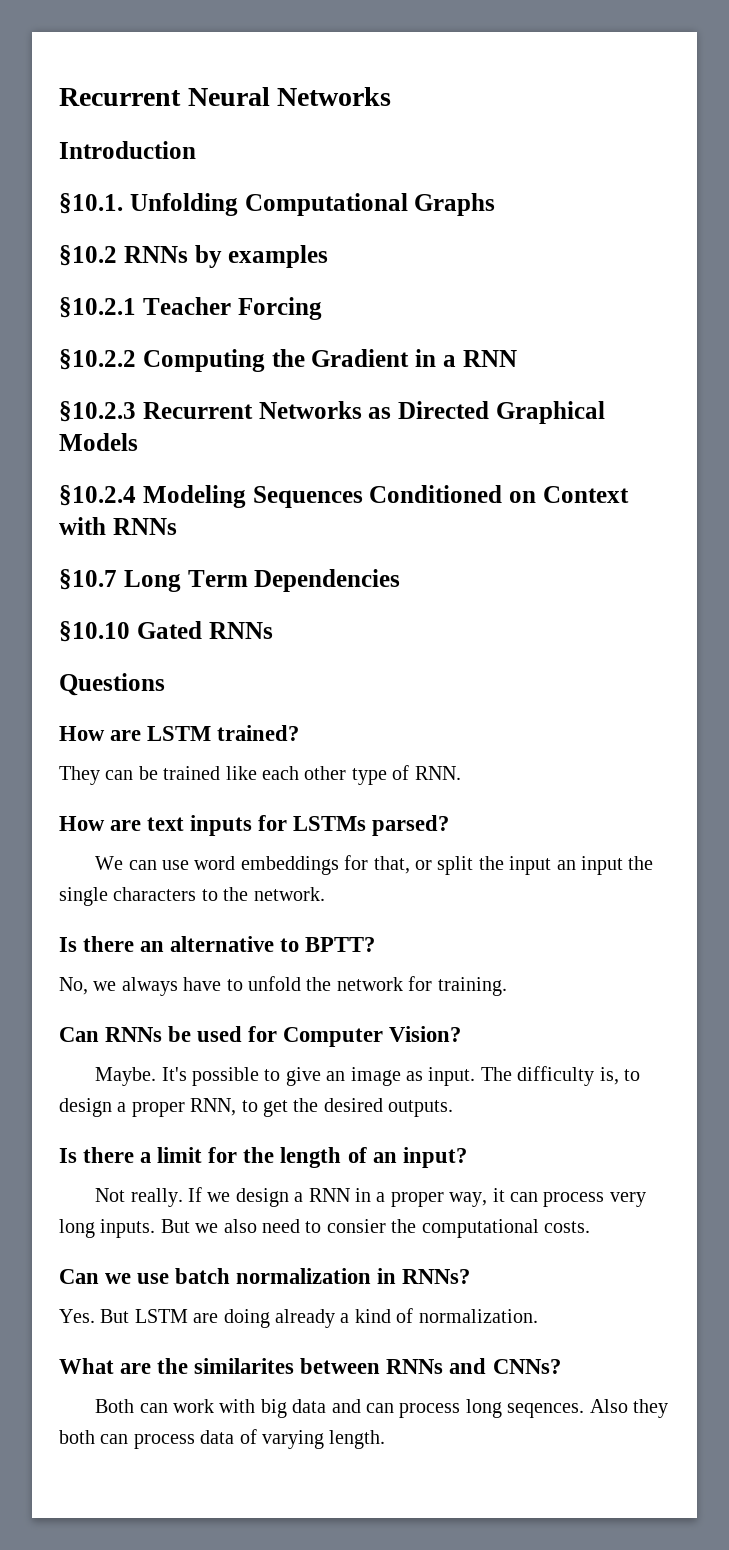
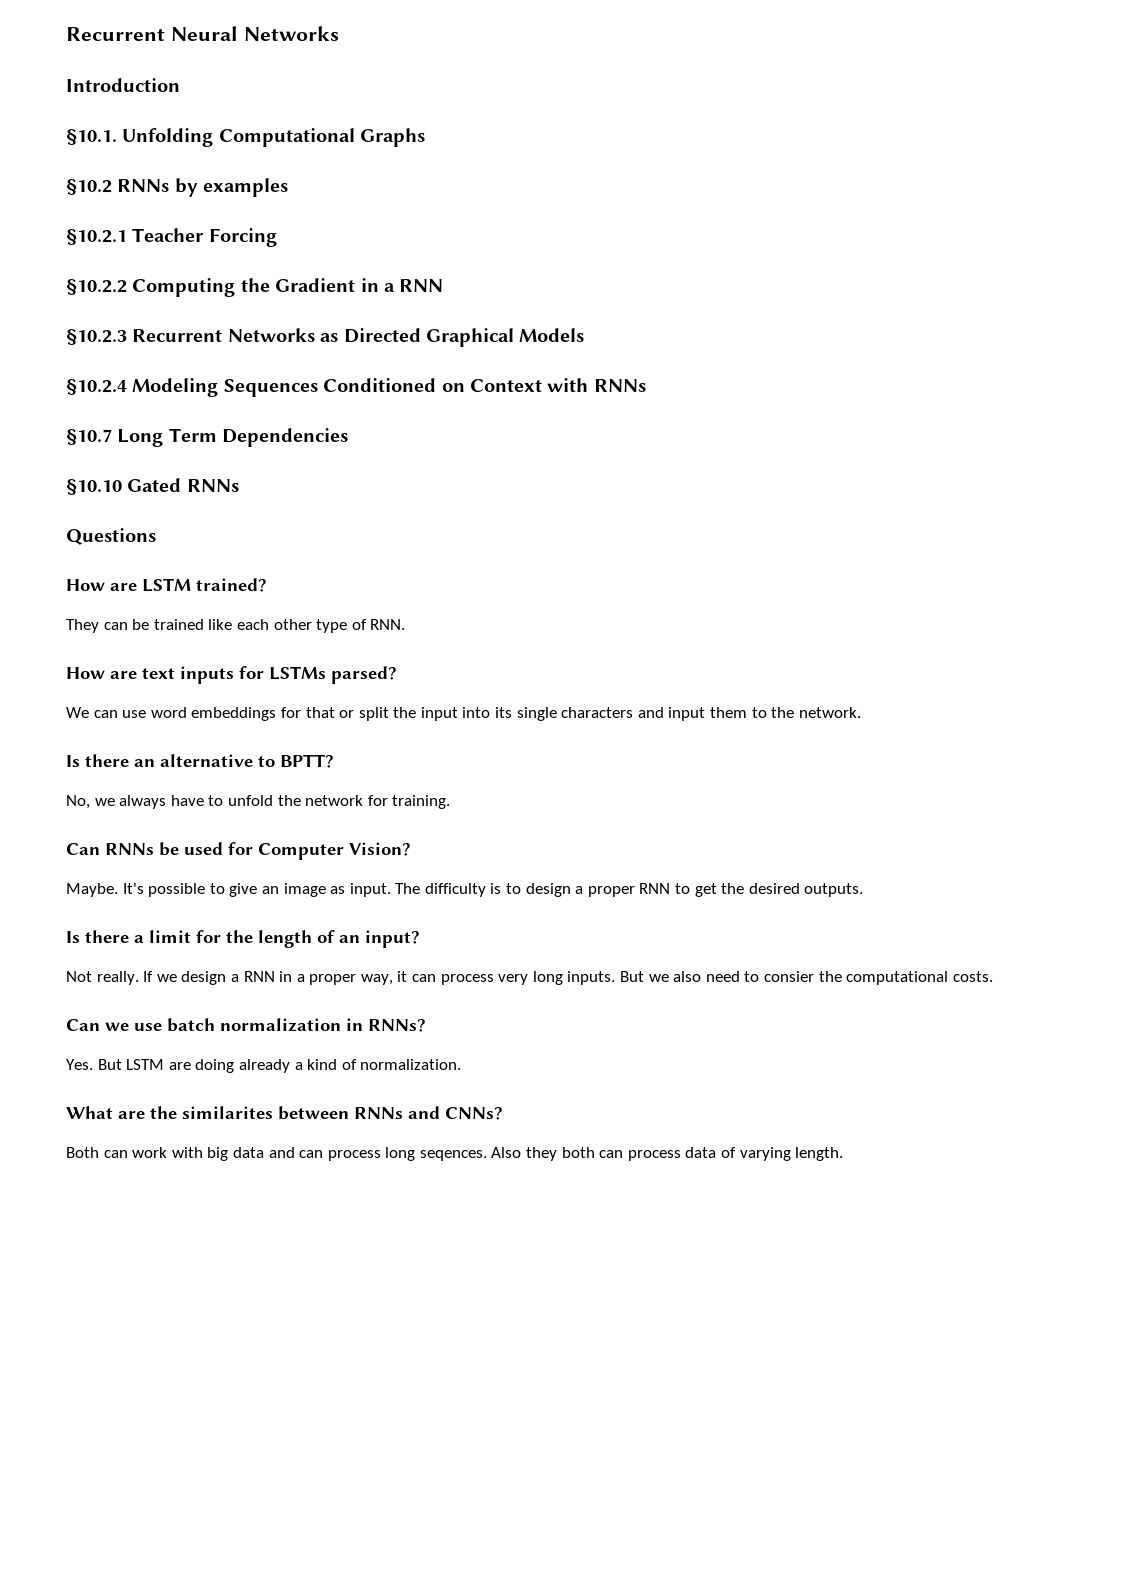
- We can use word embeddings for that, or split the input an input the single characters to the network.
+ We can use word embeddings for that or split the input into its single characters and input them to the network.
- The difficulty is, to design a proper RNN, to get the desired outputs.
+ The difficulty is to design a proper RNN to get the desired outputs.

